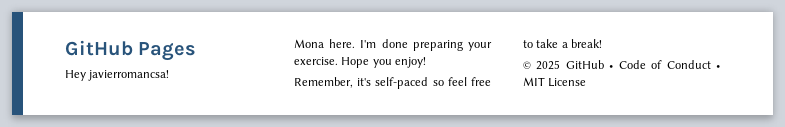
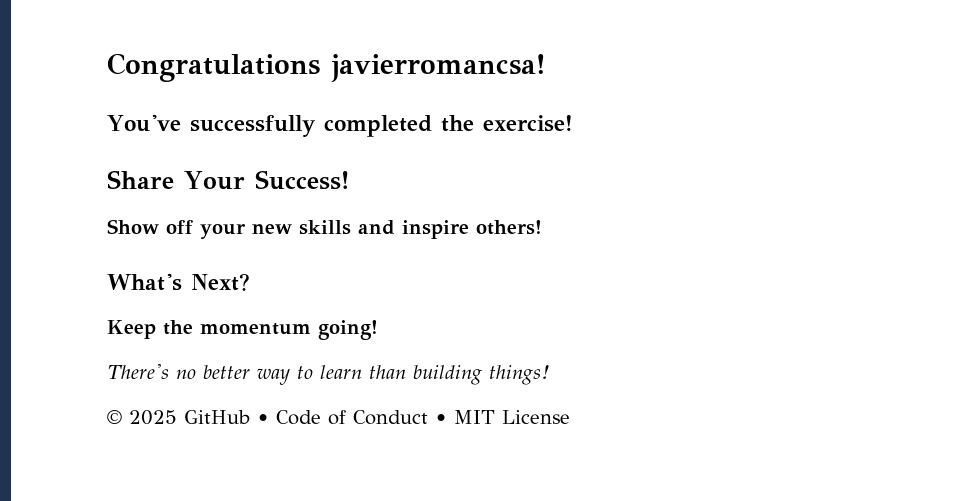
- GitHub Pages
- Hey javierromancsa!
- Mona here. I'm done preparing your exercise. Hope you enjoy!
- Remember, it's self-paced so feel free to take a break!
+ Congratulations javierromancsa!
+ You've successfully completed the exercise!
+ Share Your Success!
+ Show off your new skills and inspire others!
+ What's Next?
+ Keep the momentum going!
+ There's no better way to learn than building things!

